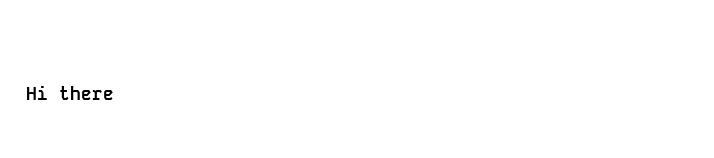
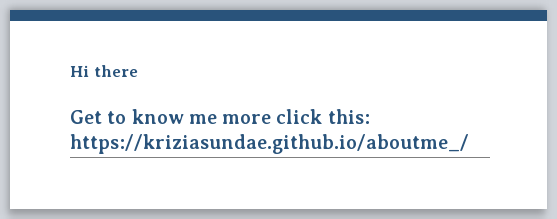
+ Get to know me more click this: https://kriziasundae.github.io/aboutme_/

